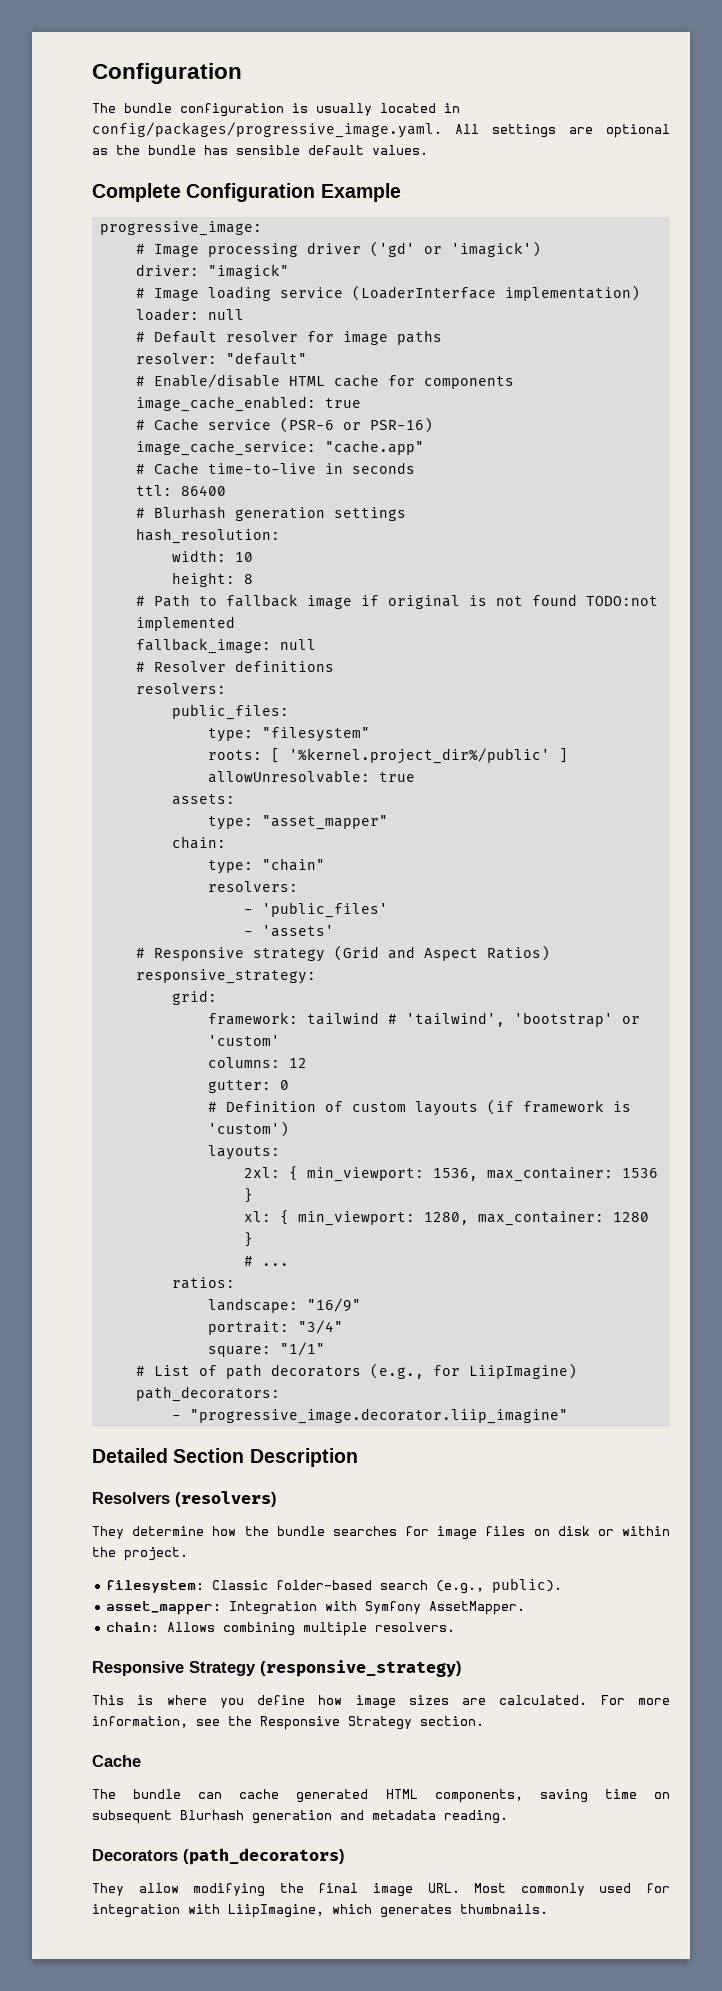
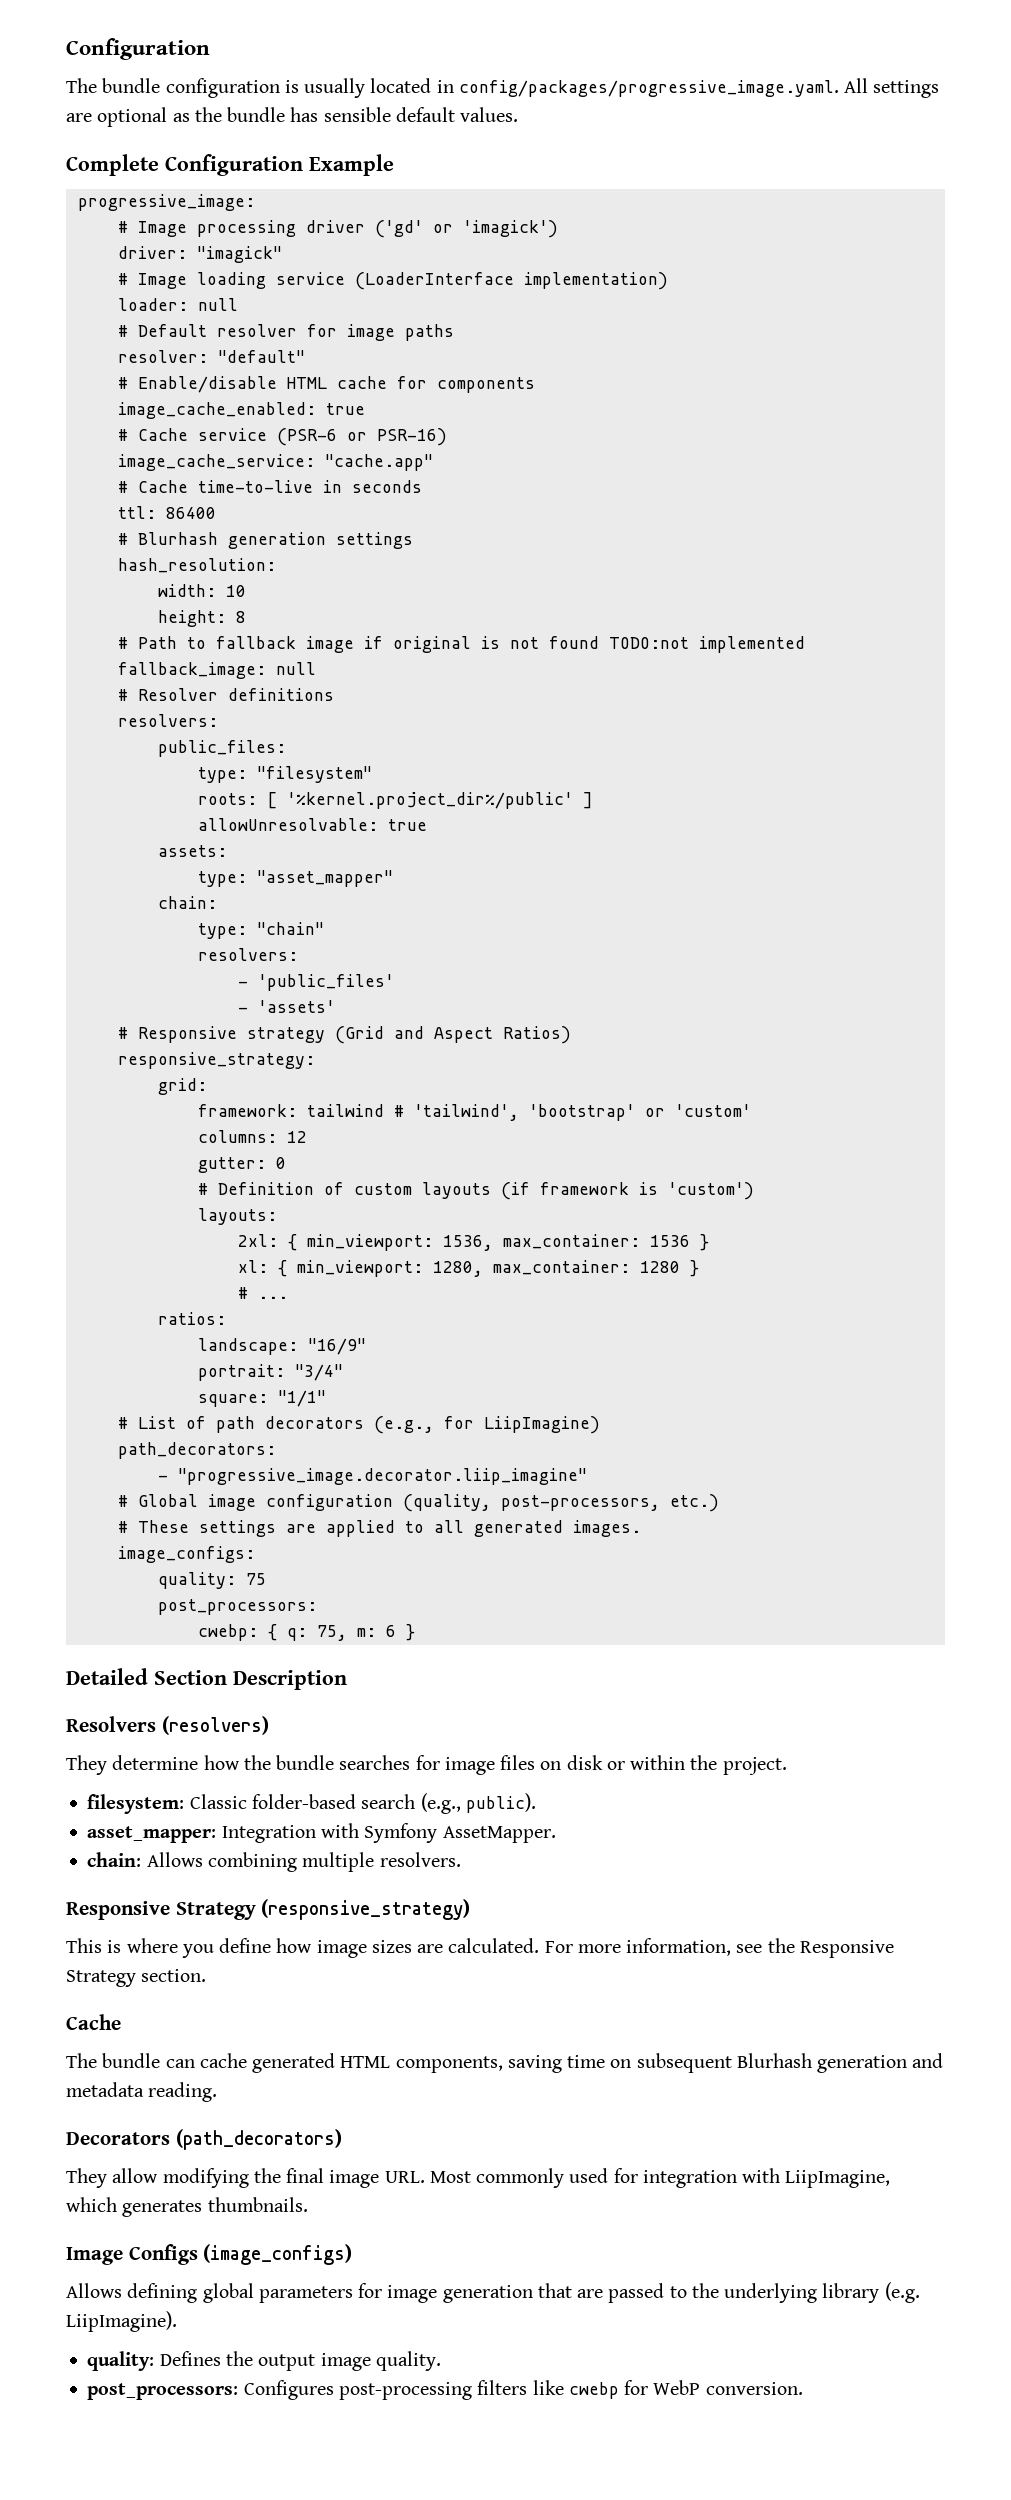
+ # Global image configuration (quality, post-processors, etc.)
+ # These settings are applied to all generated images.
+ image_configs:
+ quality: 75
+ post_processors:
+ cwebp: { q: 75, m: 6 }
+ Image Configs (image_configs)
+ Allows defining global parameters for image generation that are passed to the underlying library (e.g. LiipImagine).
+ quality: Defines the output image quality.
+ post_processors: Configures post-processing filters like cwebp for WebP conversion.

